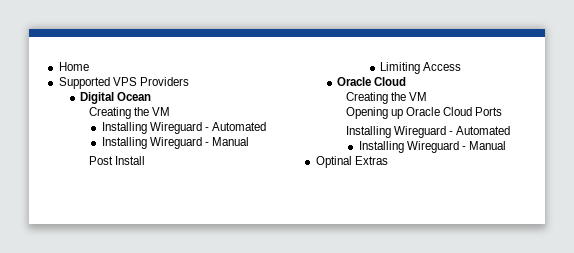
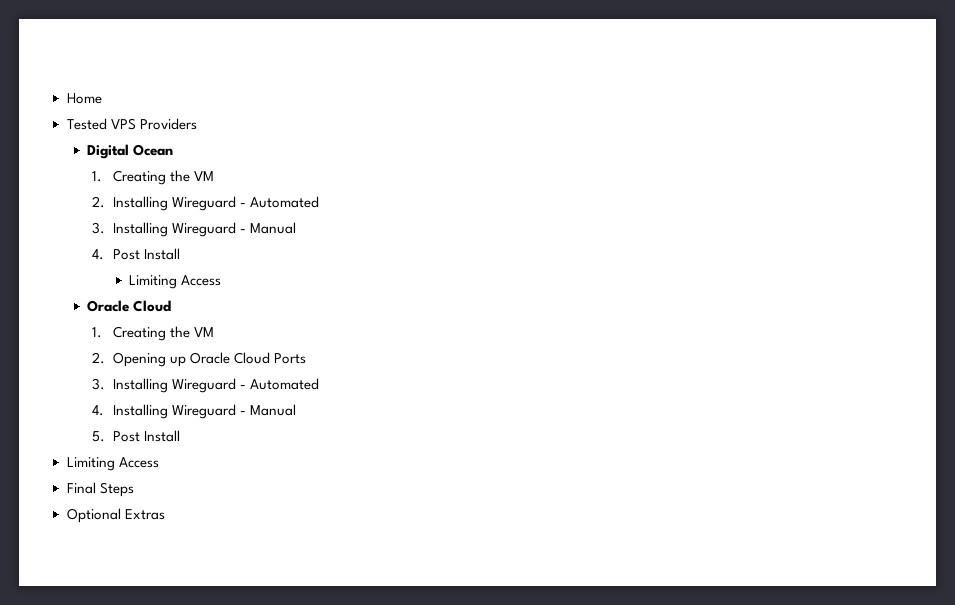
- Supported VPS Providers
+ Tested VPS Providers
  Digital Ocean
- Creating the VM
- Installing Wireguard - Automated
- Installing Wireguard - Manual
- Post Install
+ 1. Creating the VM
+ 2. Installing Wireguard - Automated
+ 3. Installing Wireguard - Manual
+ 4. Post Install
  Limiting Access
  Oracle Cloud
- Creating the VM
- Opening up Oracle Cloud Ports
- Installing Wireguard - Automated
- Installing Wireguard - Manual
- Optinal Extras
+ 1. Creating the VM
+ 2. Opening up Oracle Cloud Ports
+ 3. Installing Wireguard - Automated
+ 4. Installing Wireguard - Manual
+ 5. Post Install
+ Limiting Access
+ Final Steps
+ Optional Extras

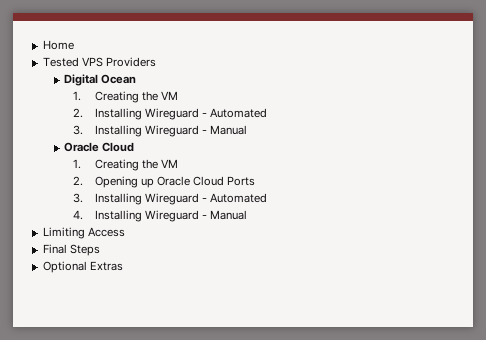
- 4. Post Install
- Limiting Access
- 5. Post Install

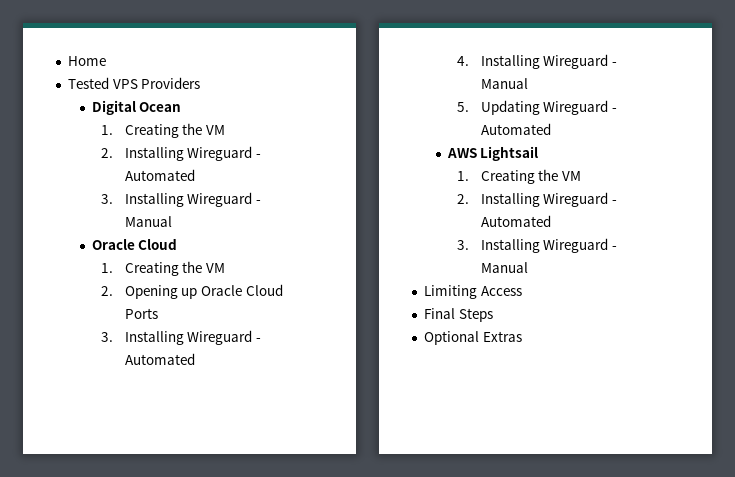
+ 5. Updating Wireguard - Automated
+ AWS Lightsail
+ 1. Creating the VM
+ 2. Installing Wireguard - Automated
+ 3. Installing Wireguard - Manual

